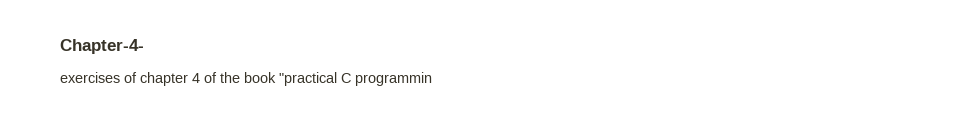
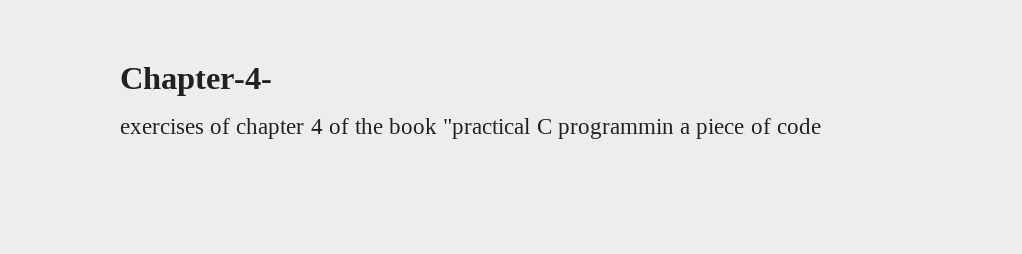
- exercises of chapter 4 of the book "practical C programmin
+ exercises of chapter 4 of the book "practical C programmin a piece of code

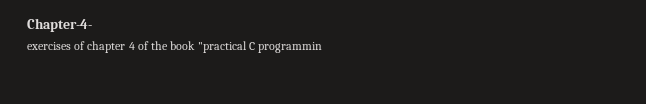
- exercises of chapter 4 of the book "practical C programmin a piece of code
+ exercises of chapter 4 of the book "practical C programmin

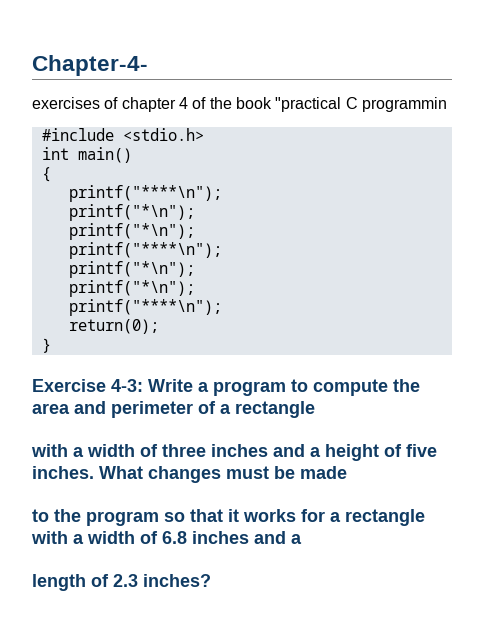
+ #include <stdio.h>
+ int main()
+ {
+ printf("****\n");
+ printf("*\n");
+ printf("*\n");
+ printf("****\n");
+ printf("*\n");
+ printf("*\n");
+ printf("****\n");
+ return(0);
+ }
+ Exercise 4-3: Write a program to compute the area and perimeter of a rectangle
+ with a width of three inches and a height of five inches. What changes must be made
+ to the program so that it works for a rectangle with a width of 6.8 inches and a
+ length of 2.3 inches?

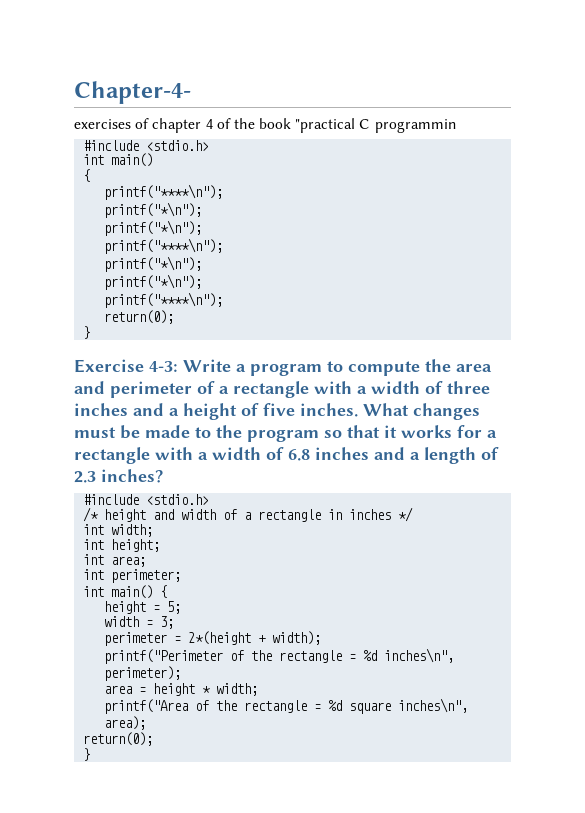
- Exercise 4-3: Write a program to compute the area and perimeter of a rectangle
- with a width of three inches and a height of five inches.
+ Exercise 4-3: Write a program to compute the area and perimeter of a rectangle with a width of three inches and a height of five inches.
- What changes must be made
- to the program so that it works for a rectangle with a width of 6.8 inches and a
- length of 2.3 inches?
+ What changes must be made to the program so that it works for a rectangle with a width of 6.8 inches and a length of 2.3 inches?
+ #include <stdio.h>
+ /* height and width of a rectangle in inches */
+ int width;
+ int height;
+ int area;
+ int perimeter;
+ int main() {
+ height = 5;
+ width = 3;
+ perimeter = 2*(height + width);
+ printf("Perimeter of the rectangle = %d inches\n", perimeter);
+ area = height * width;
+ printf("Area of the rectangle = %d square inches\n", area);
+ return(0);
+ }

